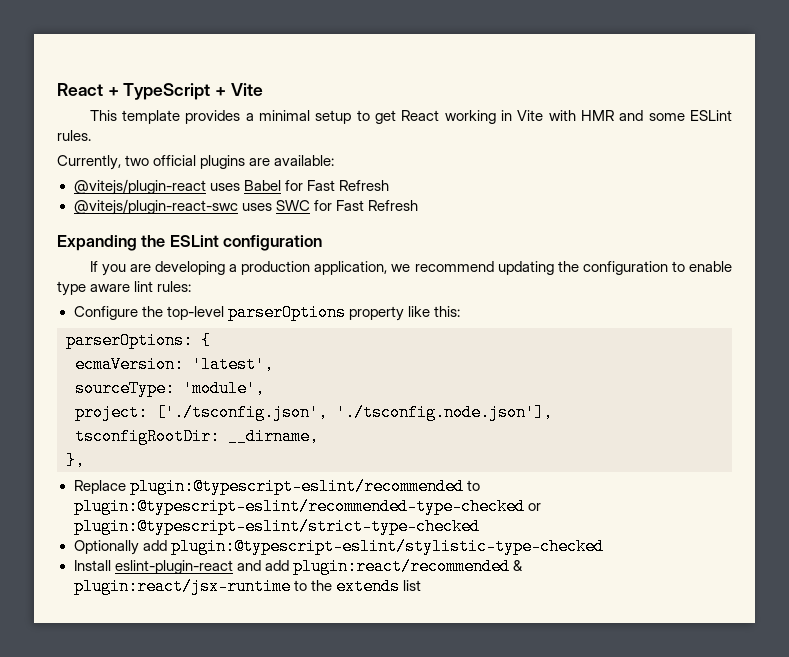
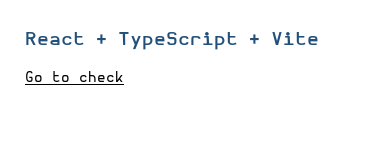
- This template provides a minimal setup to get React working in Vite with HMR and some ESLint rules.
- Currently, two official plugins are available:
- @vitejs/plugin-react uses Babel for Fast Refresh
- @vitejs/plugin-react-swc uses SWC for Fast Refresh
- Expanding the ESLint configuration
- If you are developing a production application, we recommend updating the configuration to enable type aware lint rules:
- Configure the top-level parserOptions property like this:
- parserOptions: {
- ecmaVersion: 'latest',
- sourceType: 'module',
- project: ['./tsconfig.json', './tsconfig.node.json'],
- tsconfigRootDir: __dirname,
- },
- Replace plugin:@typescript-eslint/recommended to plugin:@typescript-eslint/recommended-type-checked or plugin:@typescript-eslint/strict-type-checked
- Optionally add plugin:@typescript-eslint/stylistic-type-checked
- Install eslint-plugin-react and add plugin:react/recommended & plugin:react/jsx-runtime to the extends list
+ Go to check

